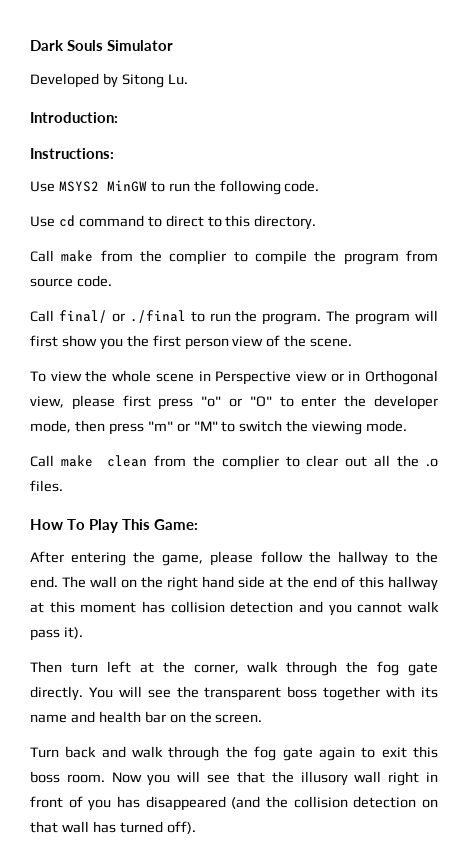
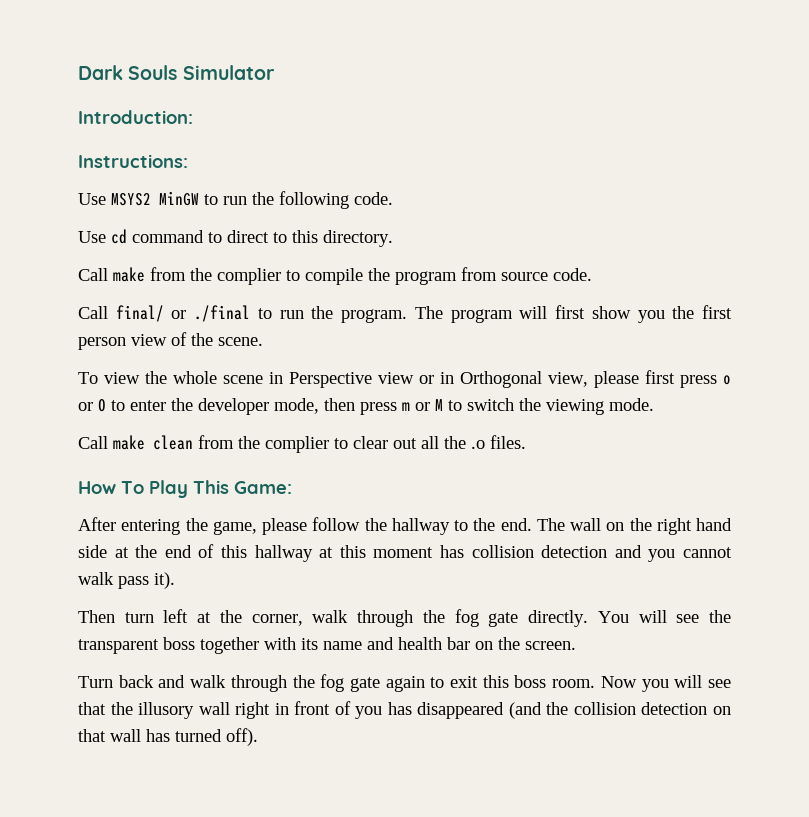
- Developed by Sitong Lu.
- To view the whole scene in Perspective view or in Orthogonal view, please first press "o" or "O" to enter the developer mode, then press "m" or "M" to switch the viewing mode.
+ To view the whole scene in Perspective view or in Orthogonal view, please first press o or O to enter the developer mode, then press m or M to switch the viewing mode.

